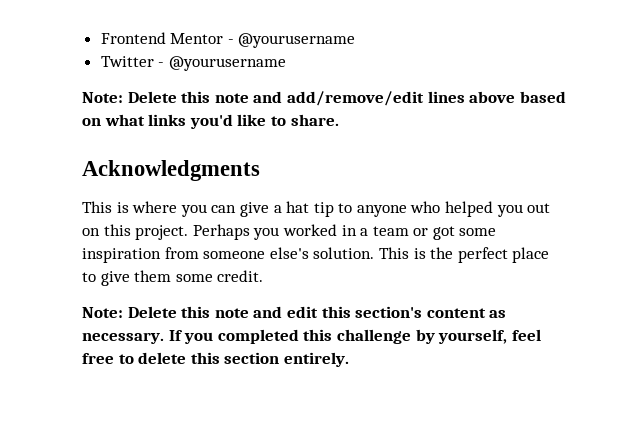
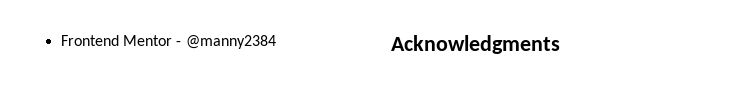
- Frontend Mentor - @yourusername
- Twitter - @yourusername
- Note: Delete this note and add/remove/edit lines above based on what links you'd like to share.
+ Frontend Mentor - @manny2384
  Acknowledgments
- This is where you can give a hat tip to anyone who helped you out on this project. Perhaps you worked in a team or got some inspiration from someone else's solution. This is the perfect place to give them some credit.
- Note: Delete this note and edit this section's content as necessary. If you completed this challenge by yourself, feel free to delete this section entirely.

